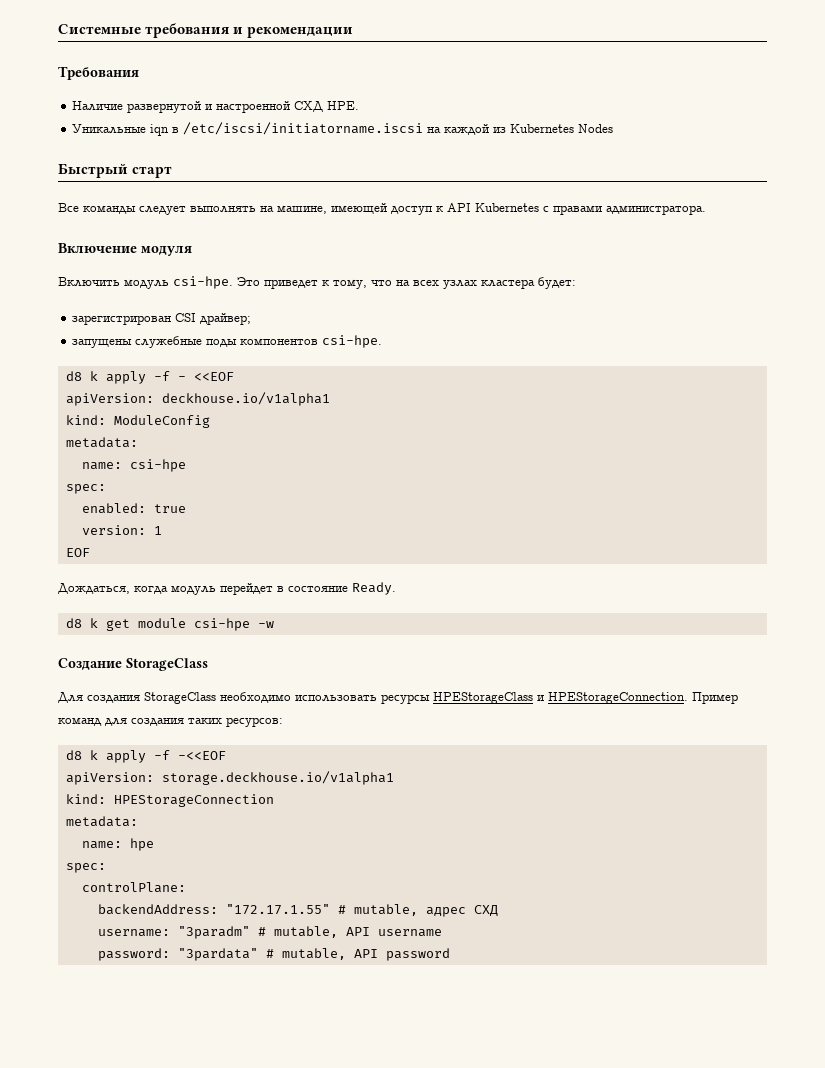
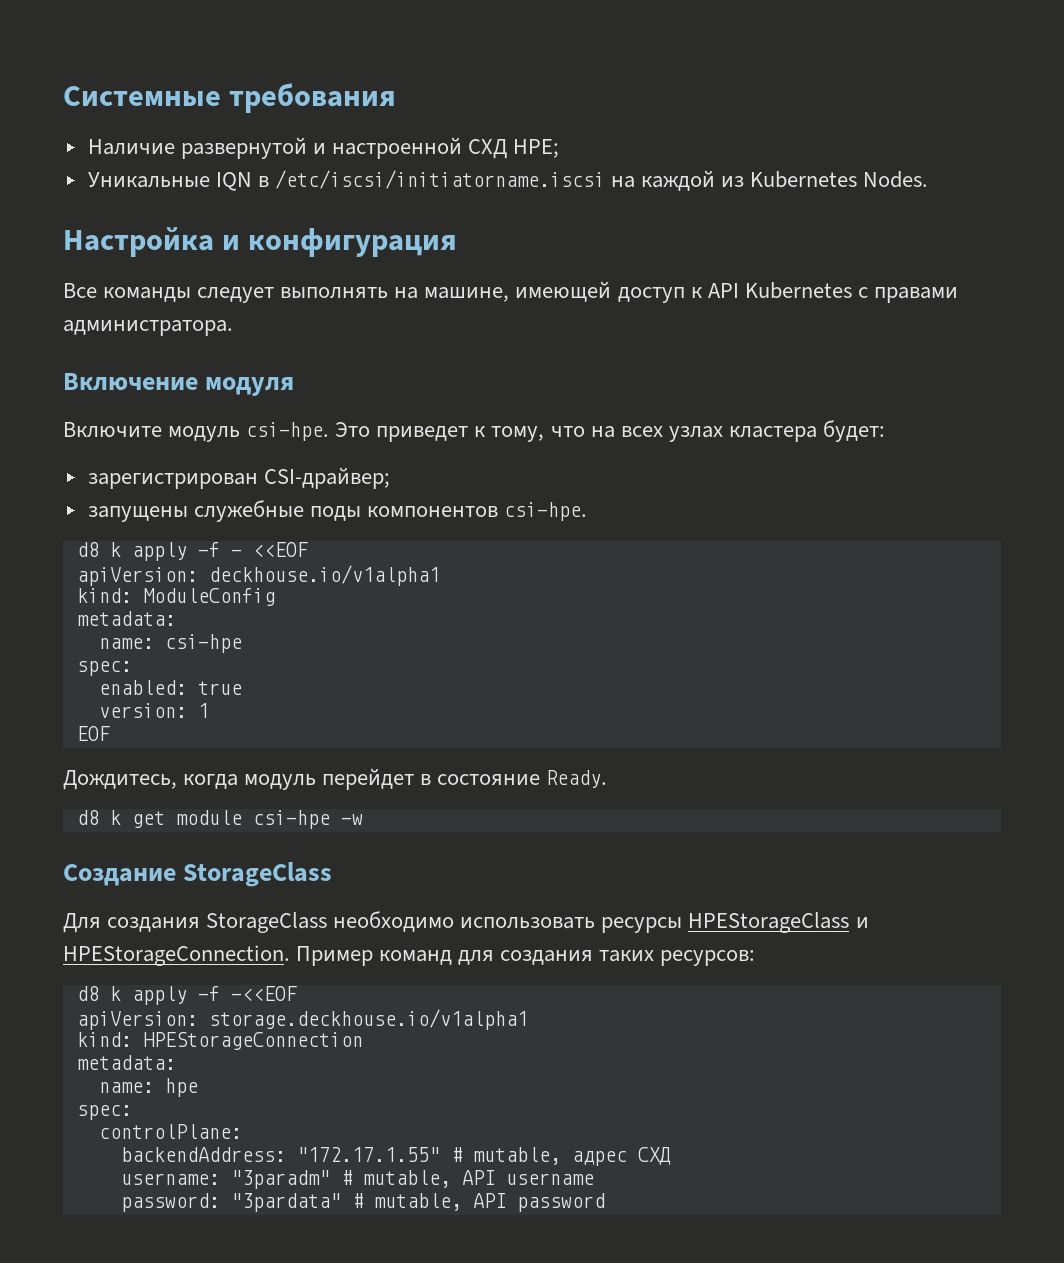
- Системные требования и рекомендации
- Требования
+ Системные требования
- Наличие развернутой и настроенной СХД HPE.
+ Наличие развернутой и настроенной СХД HPE;
- Уникальные iqn в /etc/iscsi/initiatorname.iscsi на каждой из Kubernetes Nodes
- Быстрый старт
+ Уникальные IQN в /etc/iscsi/initiatorname.iscsi на каждой из Kubernetes Nodes.
+ Настройка и конфигурация
- Включить модуль csi-hpe.
+ Включите модуль csi-hpe.
- зарегистрирован CSI драйвер;
+ зарегистрирован CSI-драйвер;
- Дождаться, когда модуль перейдет в состояние Ready.
+ Дождитесь, когда модуль перейдет в состояние Ready.

